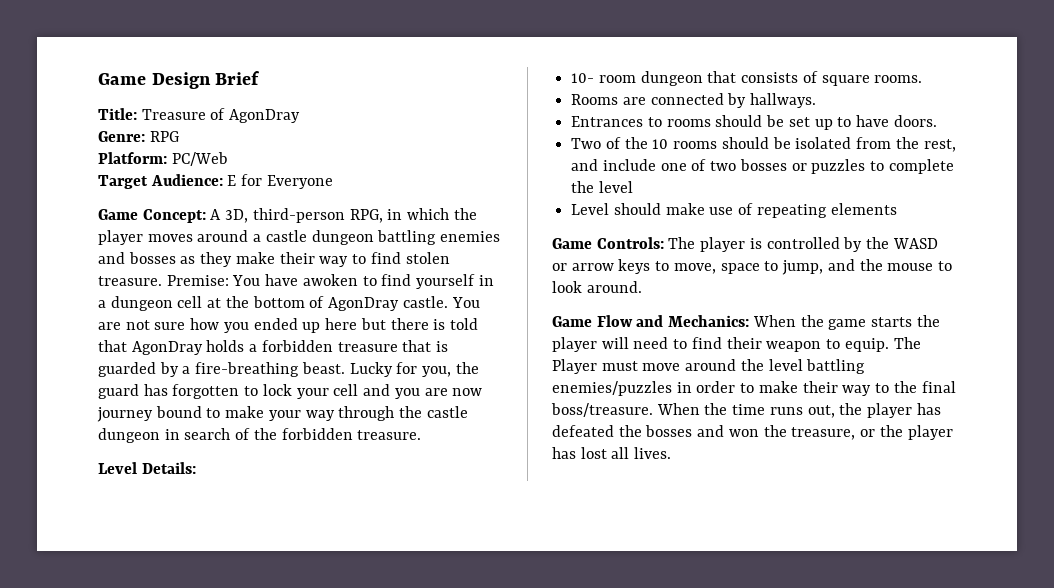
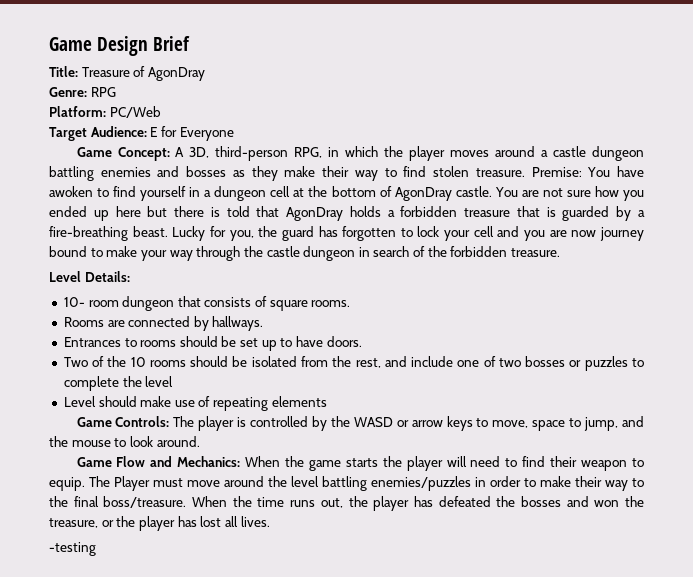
+ -testing

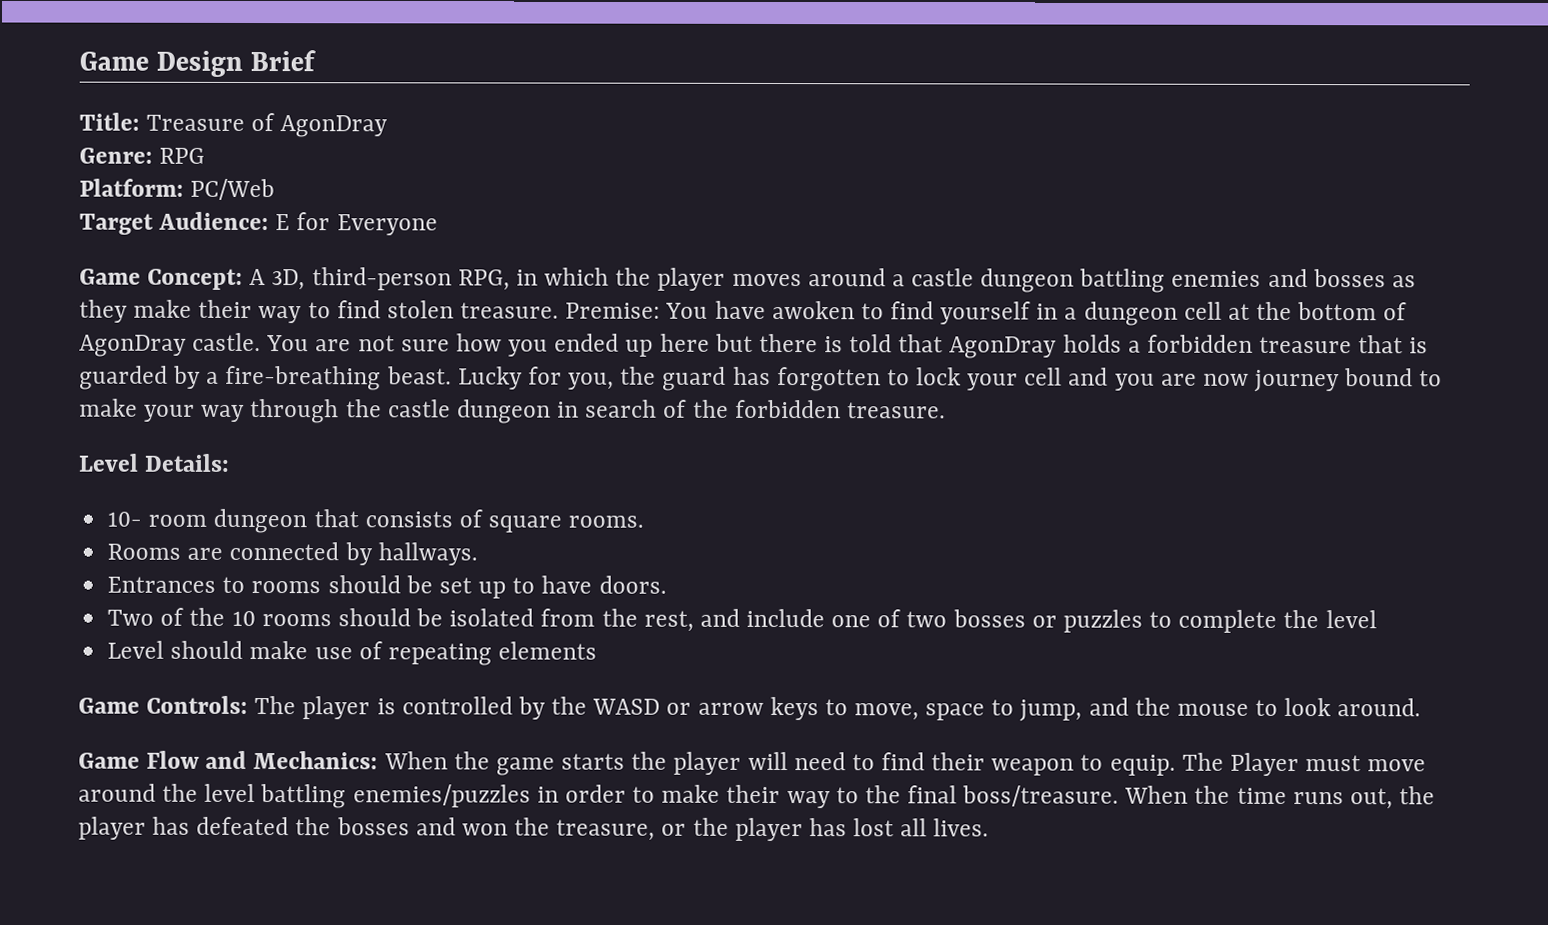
- -testing

